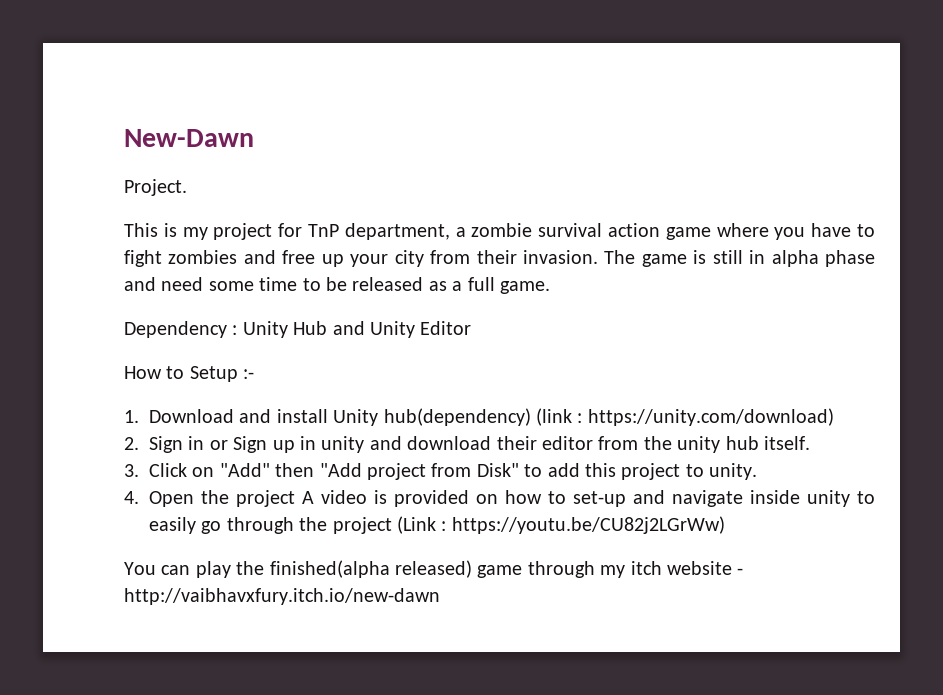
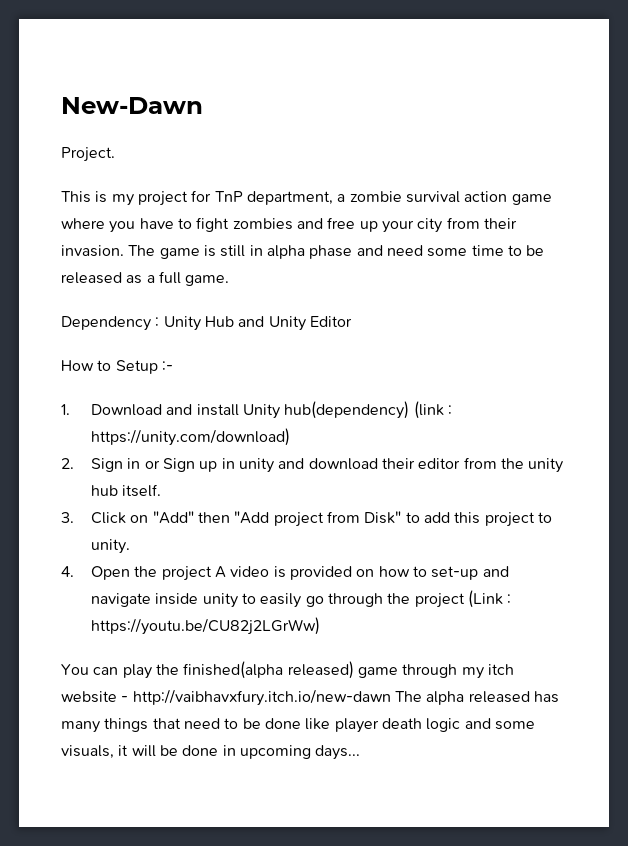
- You can play the finished(alpha released) game through my itch website - http://vaibhavxfury.itch.io/new-dawn
+ You can play the finished(alpha released) game through my itch website - http://vaibhavxfury.itch.io/new-dawn The alpha released has many things that need to be done like player death logic and some visuals, it will be done in upcoming days...

